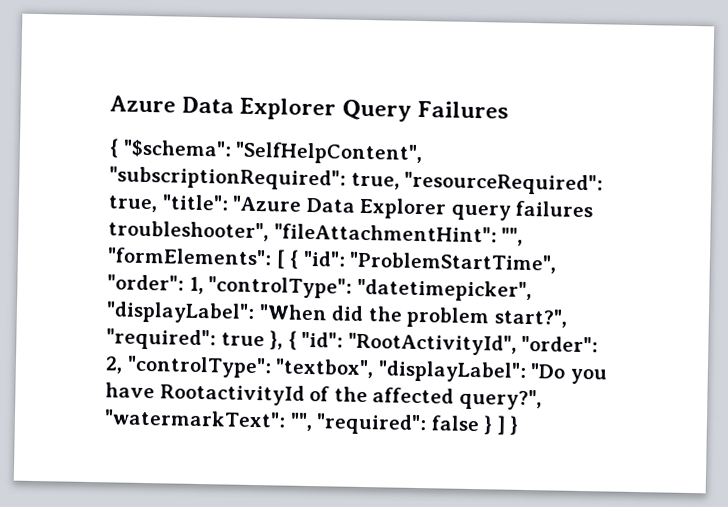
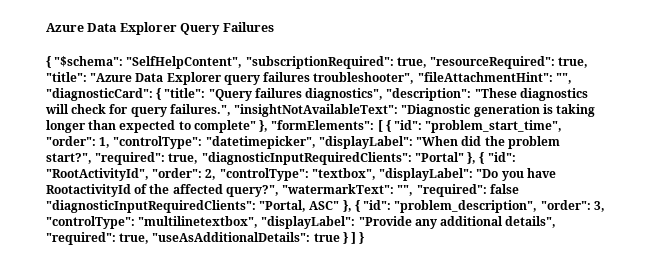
- { "$schema": "SelfHelpContent", "subscriptionRequired": true, "resourceRequired": true, "title": "Azure Data Explorer query failures troubleshooter", "fileAttachmentHint": "", "formElements": [ { "id": "ProblemStartTime", "order": 1, "controlType": "datetimepicker", "displayLabel": "When did the problem start?", "required": true }, { "id": "RootActivityId", "order": 2, "controlType": "textbox", "displayLabel": "Do you have RootactivityId of the affected query?", "watermarkText": "", "required": false } ] }
+ { "$schema": "SelfHelpContent", "subscriptionRequired": true, "resourceRequired": true, "title": "Azure Data Explorer query failures troubleshooter", "fileAttachmentHint": "", "diagnosticCard": { "title": "Query failures diagnostics", "description": "These diagnostics will check for query failures.", "insightNotAvailableText": "Diagnostic generation is taking longer than expected to complete" }, "formElements": [ { "id": "problem_start_time", "order": 1, "controlType": "datetimepicker", "displayLabel": "When did the problem start?", "required": true, "diagnosticInputRequiredClients": "Portal" }, { "id": "RootActivityId", "order": 2, "controlType": "textbox", "displayLabel": "Do you have RootactivityId of the affected query?", "watermarkText": "", "required": false "diagnosticInputRequiredClients": "Portal, ASC" }, { "id": "problem_description", "order": 3, "controlType": "multilinetextbox", "displayLabel": "Provide any additional details", "required": true, "useAsAdditionalDetails": true } ] }

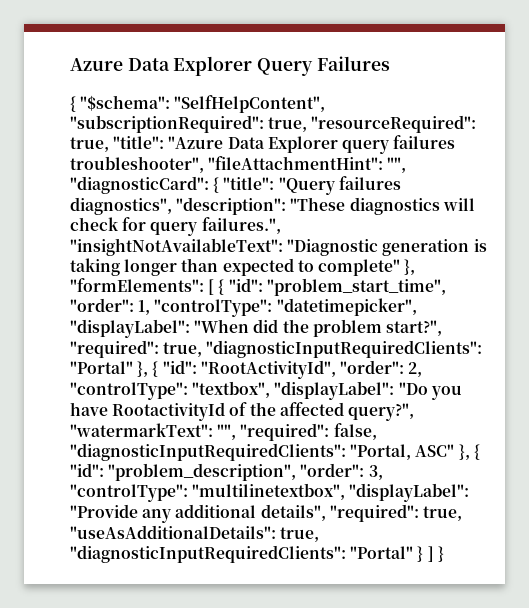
- false "diagnosticInputRequiredClients":
+ false, "diagnosticInputRequiredClients":
- true } ] }
+ true, "diagnosticInputRequiredClients": "Portal" } ] }

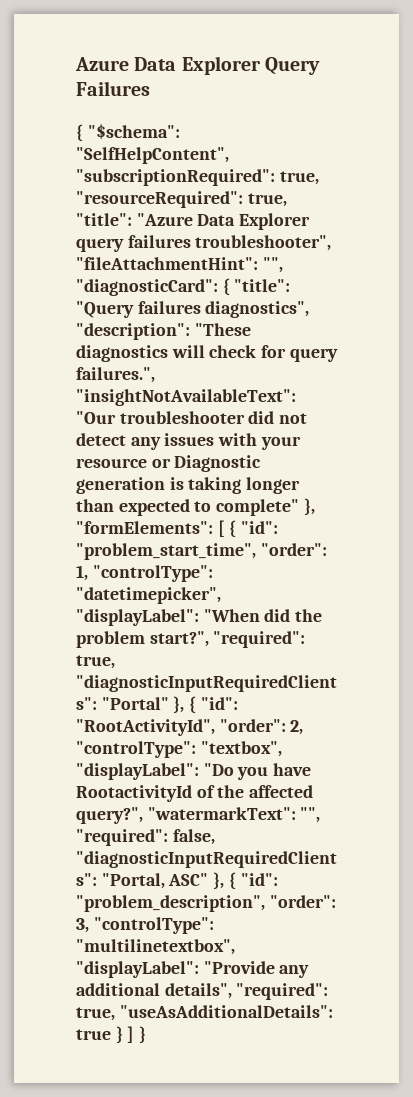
- "Diagnostic generation is taking longer than expected to complete" }, "formElements":
+ "Our troubleshooter did not detect any issues with your resource or Diagnostic generation is taking longer than expected to complete" }, "formElements":
- true, "diagnosticInputRequiredClients": "Portal" } ] }
+ true } ] }

